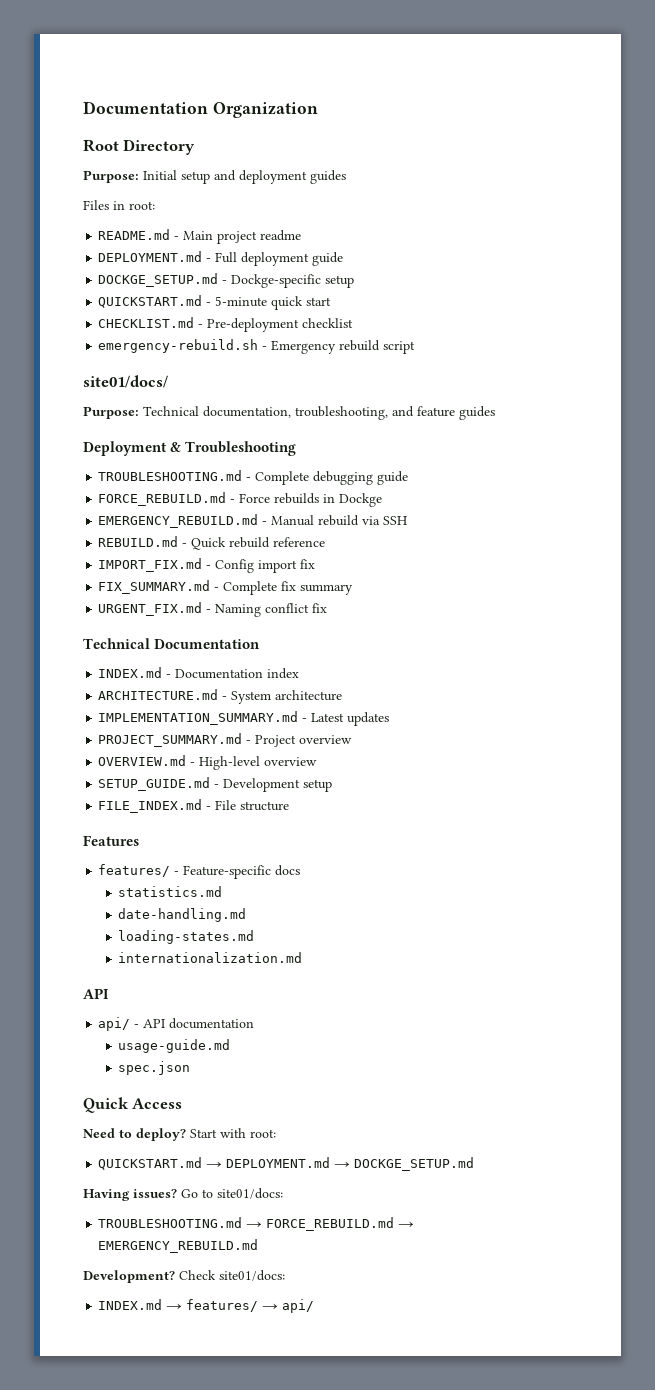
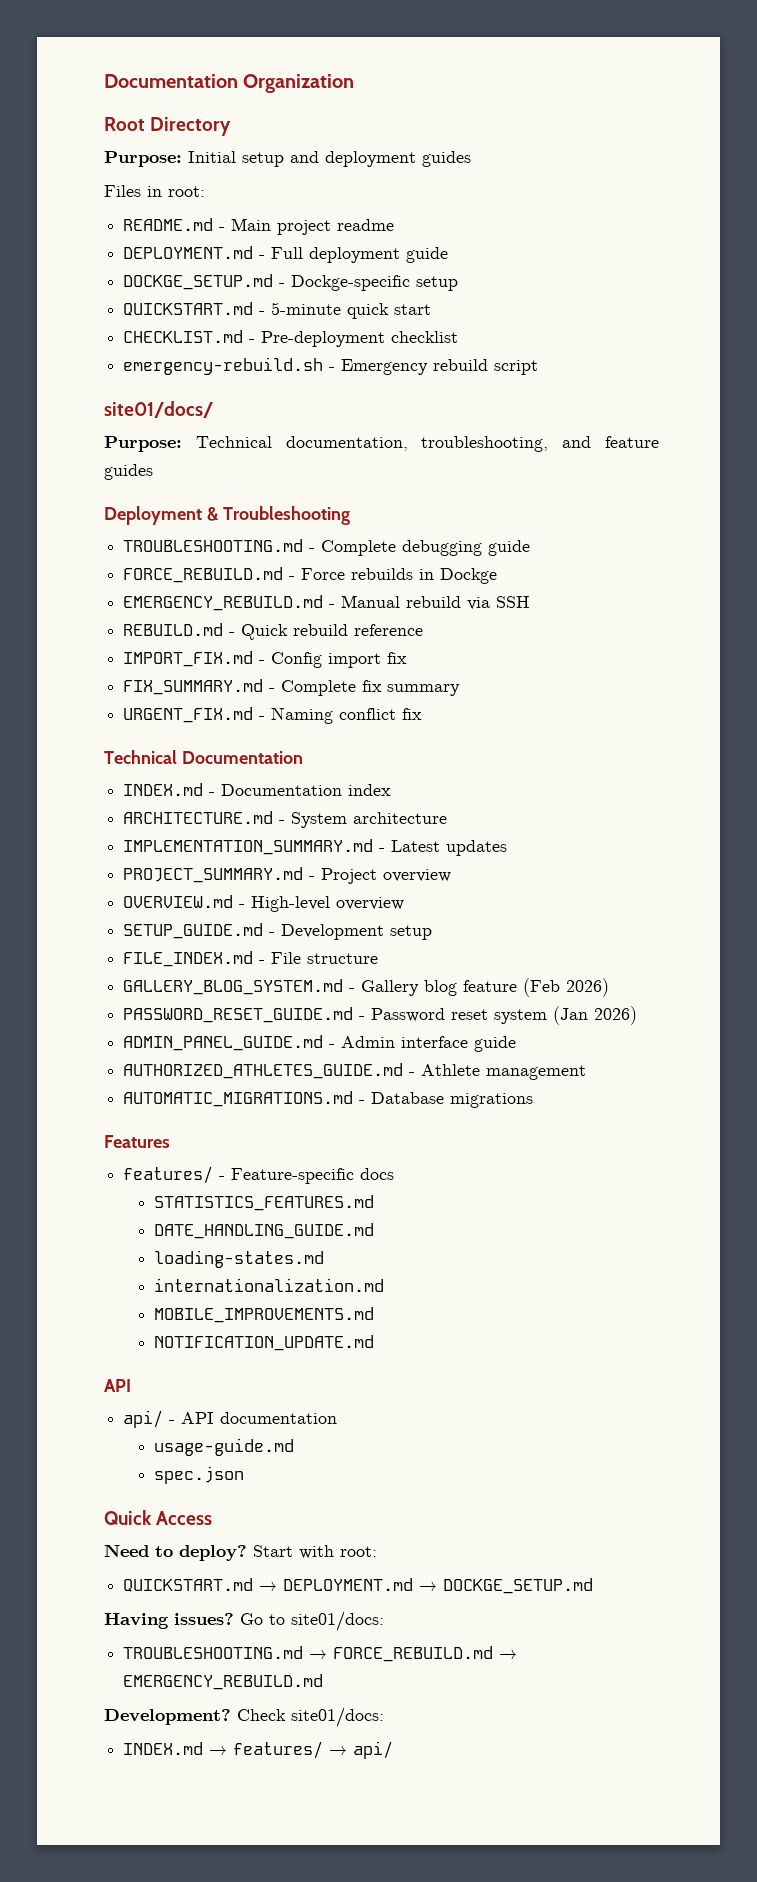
+ GALLERY_BLOG_SYSTEM.md - Gallery blog feature (Feb 2026)
+ PASSWORD_RESET_GUIDE.md - Password reset system (Jan 2026)
+ ADMIN_PANEL_GUIDE.md - Admin interface guide
+ AUTHORIZED_ATHLETES_GUIDE.md - Athlete management
+ AUTOMATIC_MIGRATIONS.md - Database migrations
- statistics.md
- date-handling.md
+ STATISTICS_FEATURES.md
+ DATE_HANDLING_GUIDE.md
+ MOBILE_IMPROVEMENTS.md
+ NOTIFICATION_UPDATE.md

